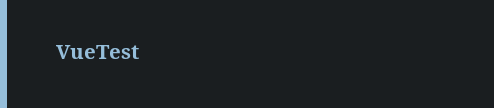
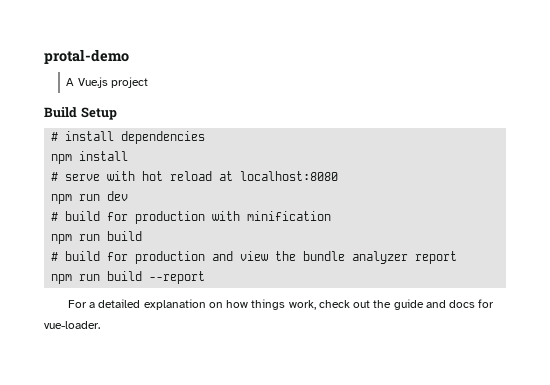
- VueTest
+ protal-demo
+ A Vue.js project
+ Build Setup
+ # install dependencies
+ npm install
+ # serve with hot reload at localhost:8080
+ npm run dev
+ # build for production with minification
+ npm run build
+ # build for production and view the bundle analyzer report
+ npm run build --report
+ For a detailed explanation on how things work, check out the guide and docs for vue-loader.

